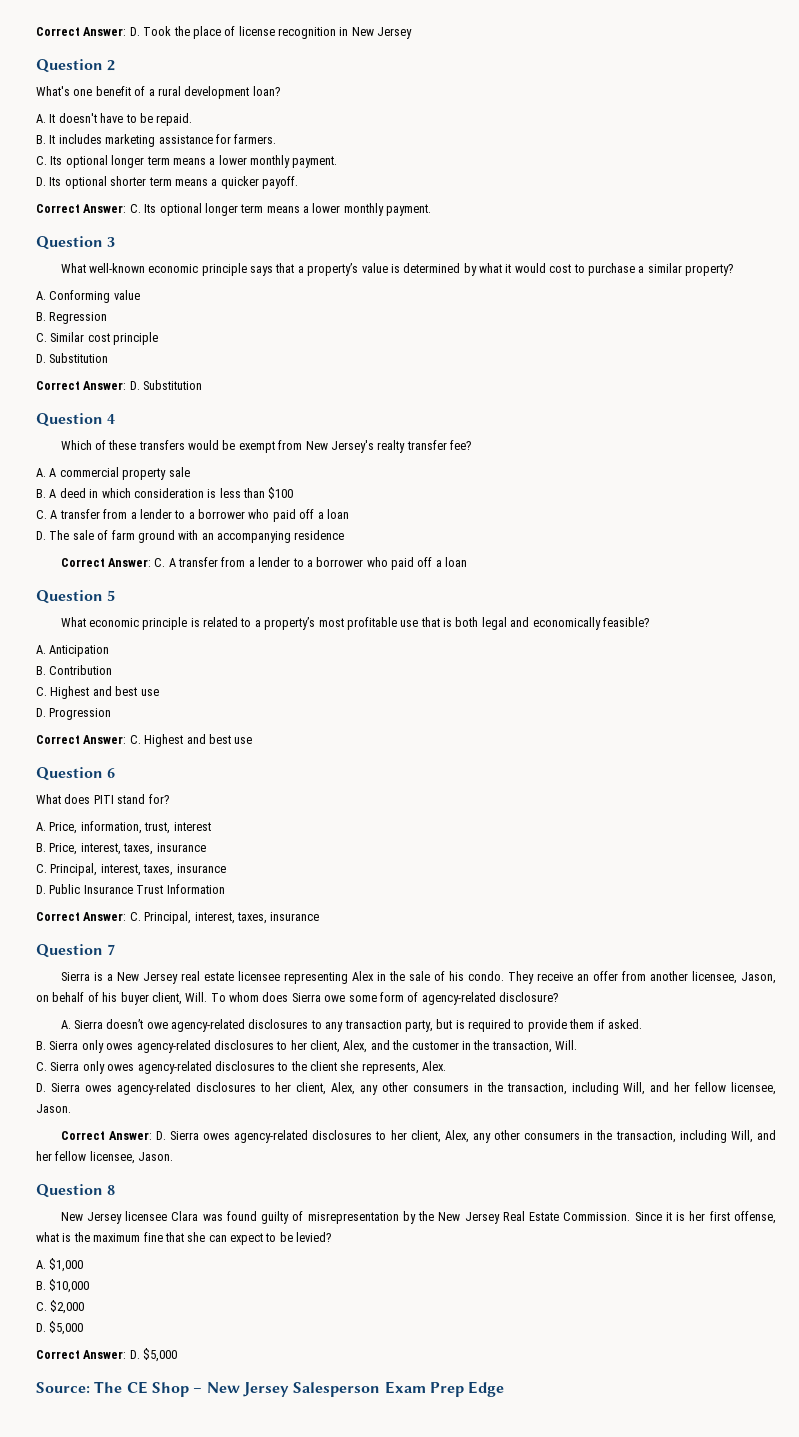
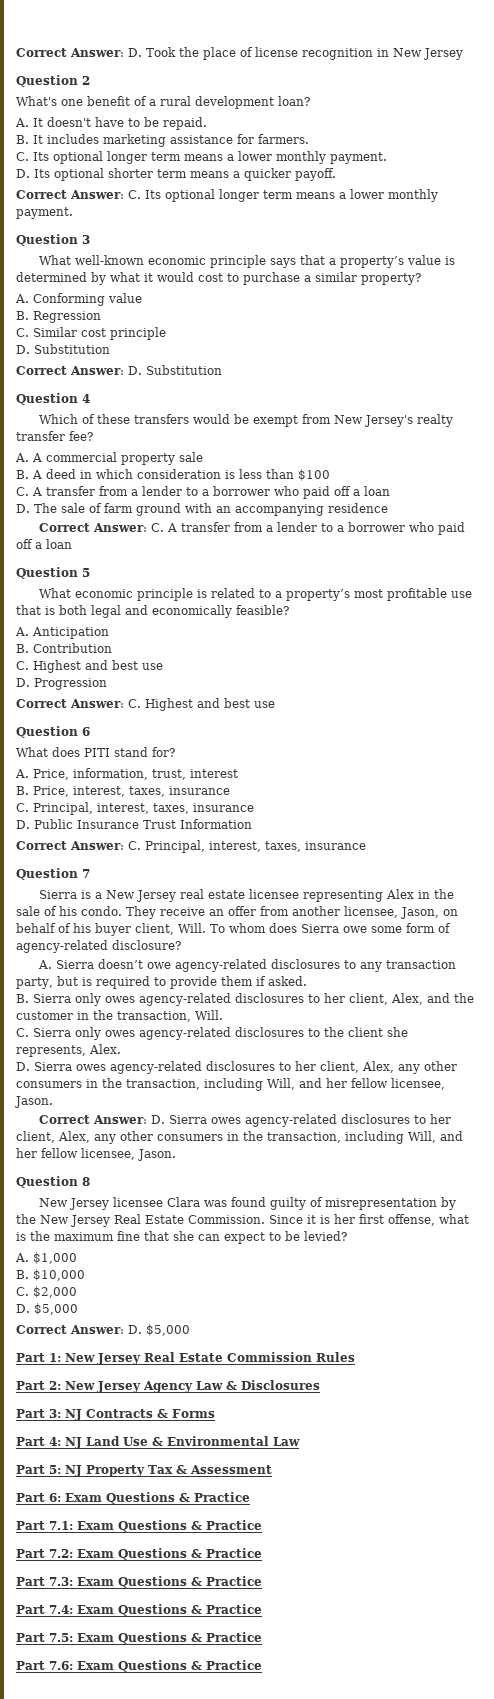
- Source: The CE Shop – New Jersey Salesperson Exam Prep Edge
+ Part 1: New Jersey Real Estate Commission Rules
+ Part 2: New Jersey Agency Law & Disclosures
+ Part 3: NJ Contracts & Forms
+ Part 4: NJ Land Use & Environmental Law
+ Part 5: NJ Property Tax & Assessment
+ Part 6: Exam Questions & Practice
+ Part 7.1: Exam Questions & Practice
+ Part 7.2: Exam Questions & Practice
+ Part 7.3: Exam Questions & Practice
+ Part 7.4: Exam Questions & Practice
+ Part 7.5: Exam Questions & Practice
+ Part 7.6: Exam Questions & Practice

